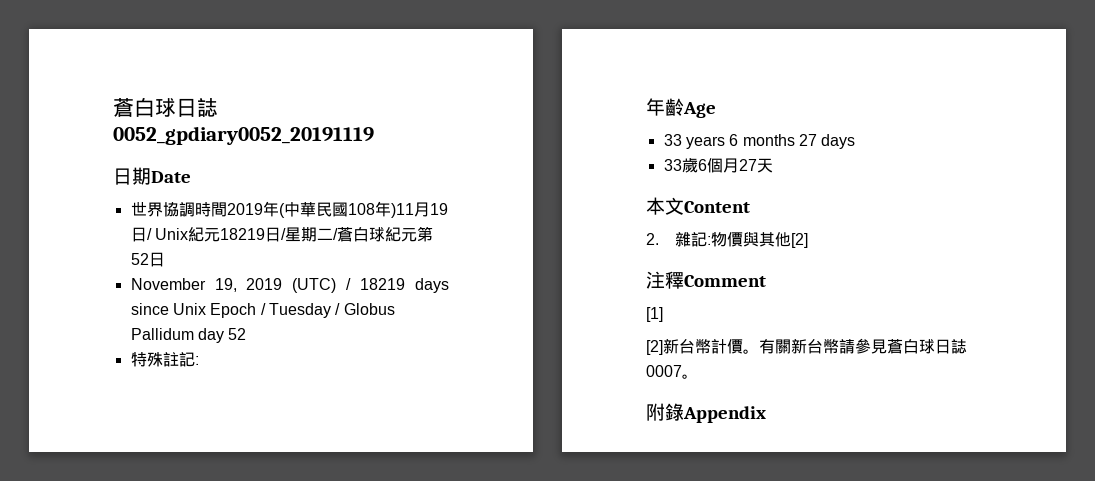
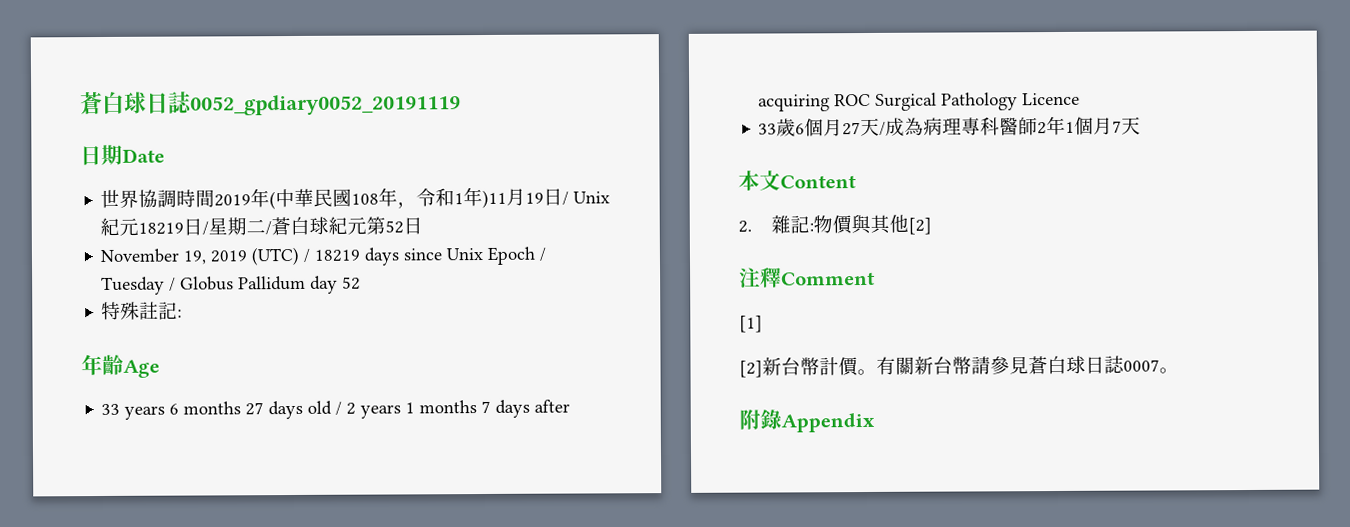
- 世界協調時間2019年(中華民國108年)11月19日/ Unix紀元18219日/星期二/蒼白球紀元第52日
+ 世界協調時間2019年(中華民國108年，令和1年)11月19日/ Unix紀元18219日/星期二/蒼白球紀元第52日
- 33 years 6 months 27 days
+ 33 years 6 months 27 days old / 2 years 1 months 7 days after acquiring ROC Surgical Pathology Licence
- 33歲6個月27天
+ 33歲6個月27天/成為病理專科醫師2年1個月7天

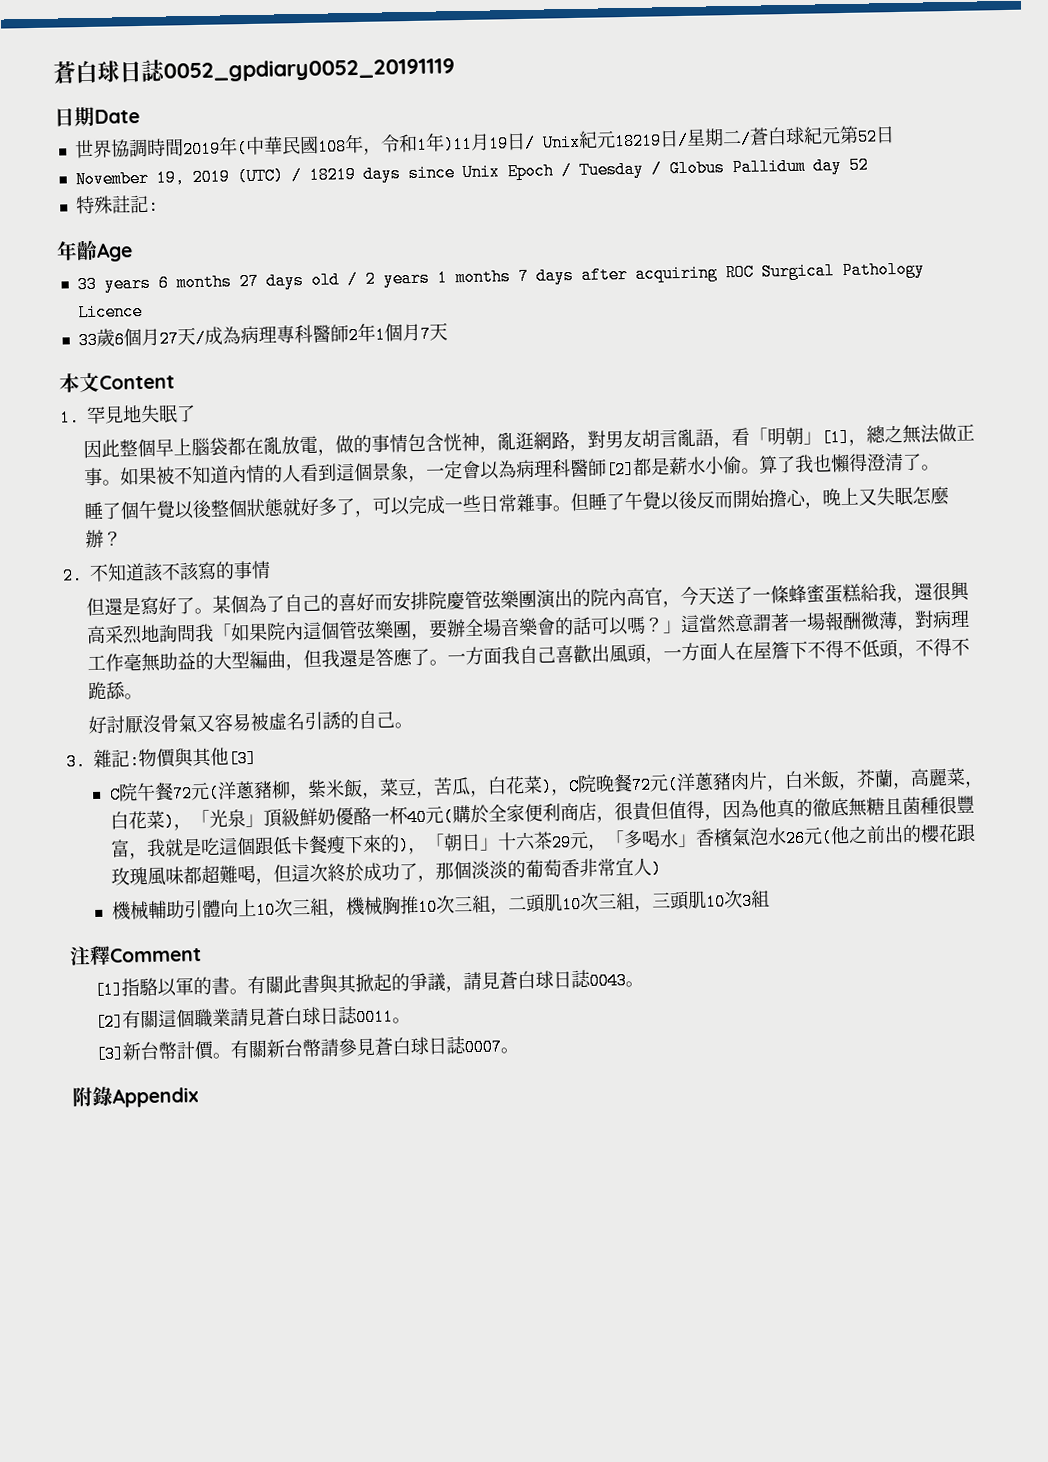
- 2.雜記:物價與其他[2]
+ 1.罕見地失眠了
+ 因此整個早上腦袋都在亂放電，做的事情包含恍神，亂逛網路，對男友胡言亂語，看「明朝」[1]，總之無法做正事。如果被不知道內情的人看到這個景象，一定會以為病理科醫師[2]都是薪水小偷。算了我也懶得澄清了。
+ 睡了個午覺以後整個狀態就好多了，可以完成一些日常雜事。但睡了午覺以後反而開始擔心，晚上又失眠怎麼辦？
+ 2.不知道該不該寫的事情
+ 但還是寫好了。某個為了自己的喜好而安排院慶管弦樂團演出的院內高官，今天送了一條蜂蜜蛋糕給我，還很興高采烈地詢問我「如果院內這個管弦樂團，要辦全場音樂會的話可以嗎？」這當然意謂著一場報酬微薄，對病理工作毫無助益的大型編曲，但我還是答應了。一方面我自己喜歡出風頭，一方面人在屋簷下不得不低頭，不得不跪舔。
+ 好討厭沒骨氣又容易被虛名引誘的自己。
+ 3.雜記:物價與其他[3]
+ C院午餐72元(洋蔥豬柳，紫米飯，菜豆，苦瓜，白花菜)，C院晚餐72元(洋蔥豬肉片，白米飯，芥蘭，高麗菜，白花菜)，「光泉」頂級鮮奶優酪一杯40元(購於全家便利商店，很貴但值得，因為他真的徹底無糖且菌種很豐富，我就是吃這個跟低卡餐瘦下來的)，「朝日」十六茶29元，「多喝水」香檳氣泡水26元(他之前出的櫻花跟玫瑰風味都超難喝，但這次終於成功了，那個淡淡的葡萄香非常宜人)
+ 機械輔助引體向上10次三組，機械胸推10次三組，二頭肌10次三組，三頭肌10次3組
  注釋Comment
- [1]
- [2]新台幣計價。
+ [1]指駱以軍的書。有關此書與其掀起的爭議，請見蒼白球日誌0043。
+ [2]有關這個職業請見蒼白球日誌0011。
+ [3]新台幣計價。

